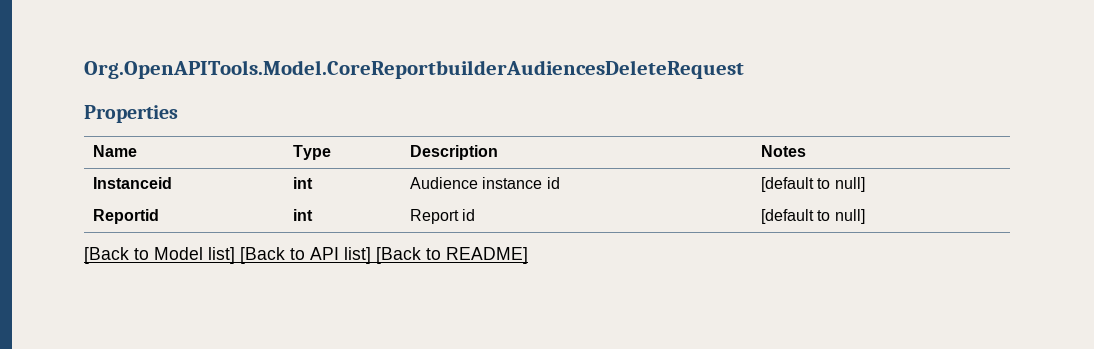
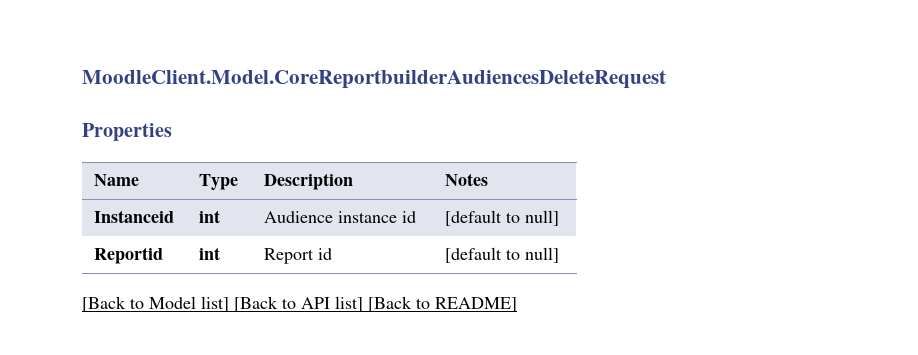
- Org.OpenAPITools.Model.CoreReportbuilderAudiencesDeleteRequest
+ MoodleClient.Model.CoreReportbuilderAudiencesDeleteRequest

